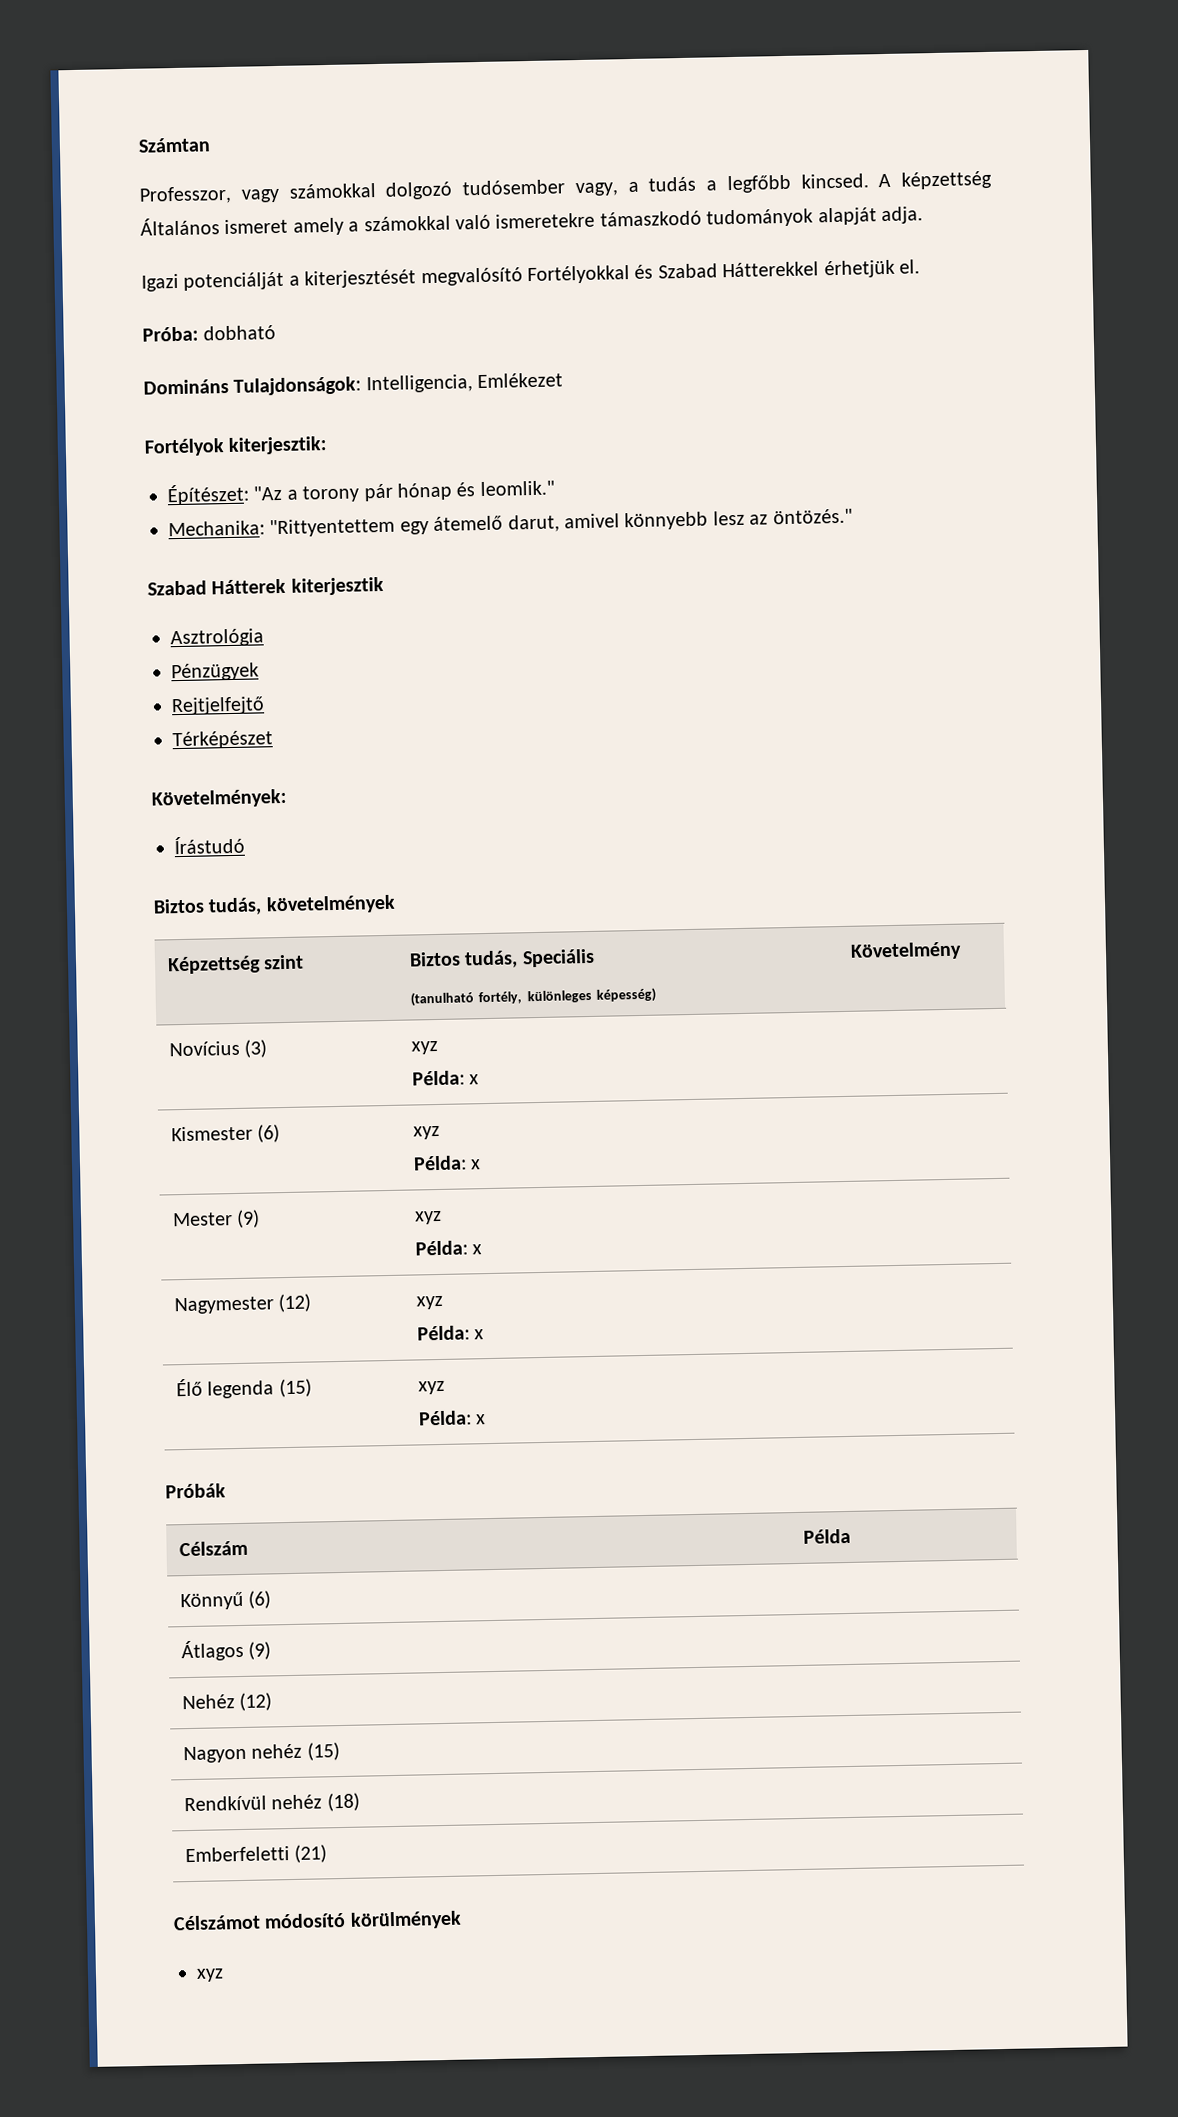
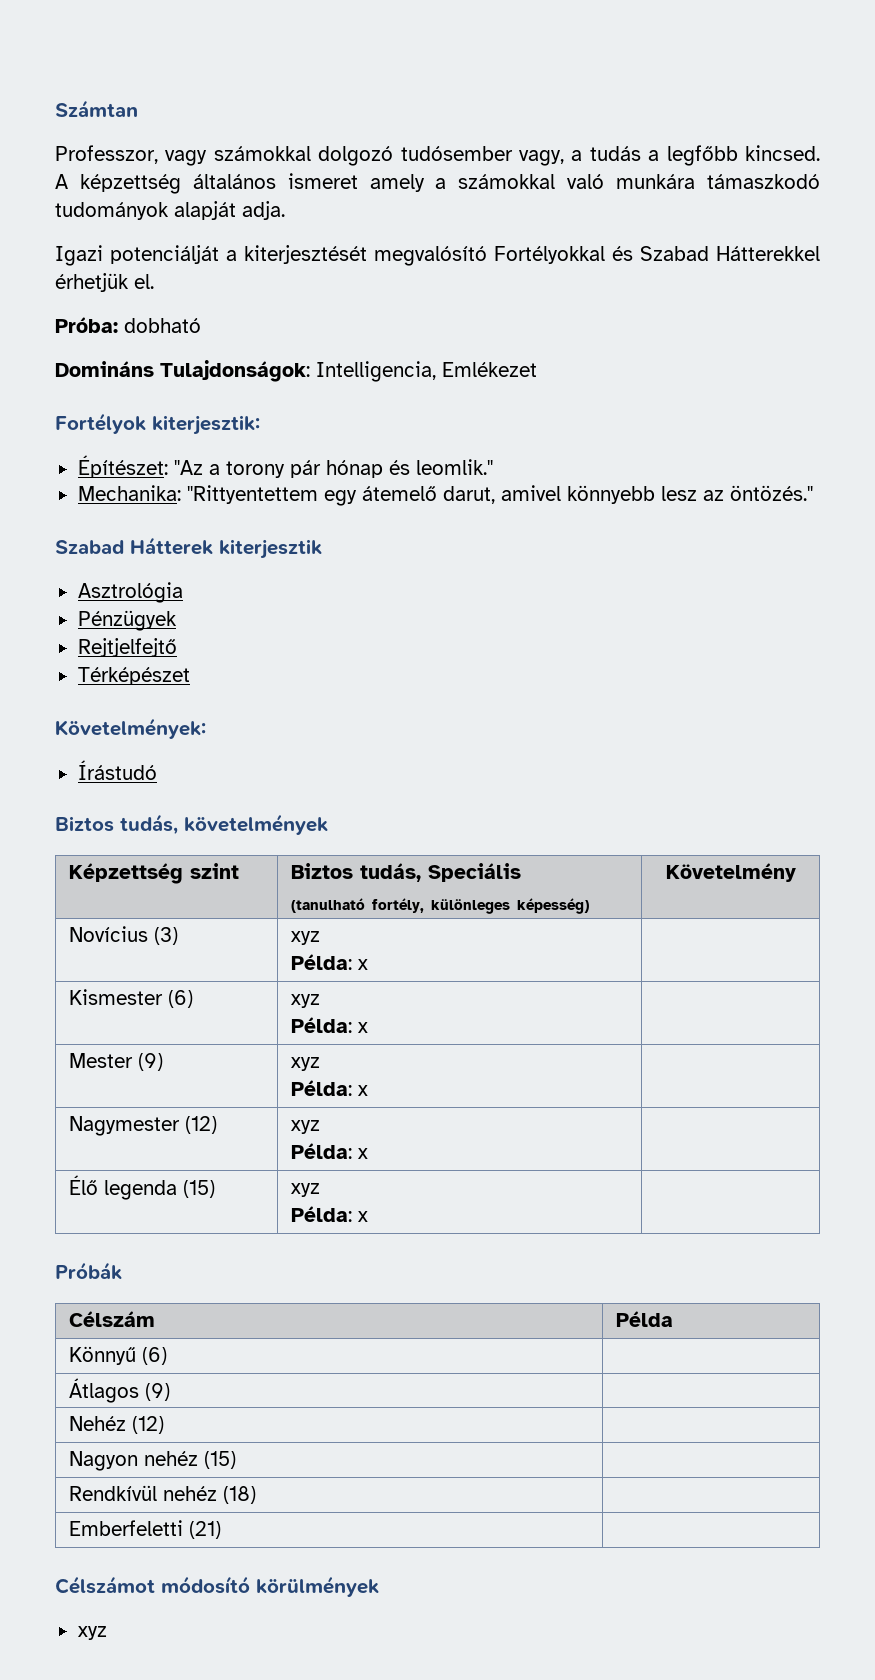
- A képzettség Általános ismeret amely a számokkal való ismeretekre támaszkodó tudományok alapját adja.
+ A képzettség általános ismeret amely a számokkal való munkára támaszkodó tudományok alapját adja.

